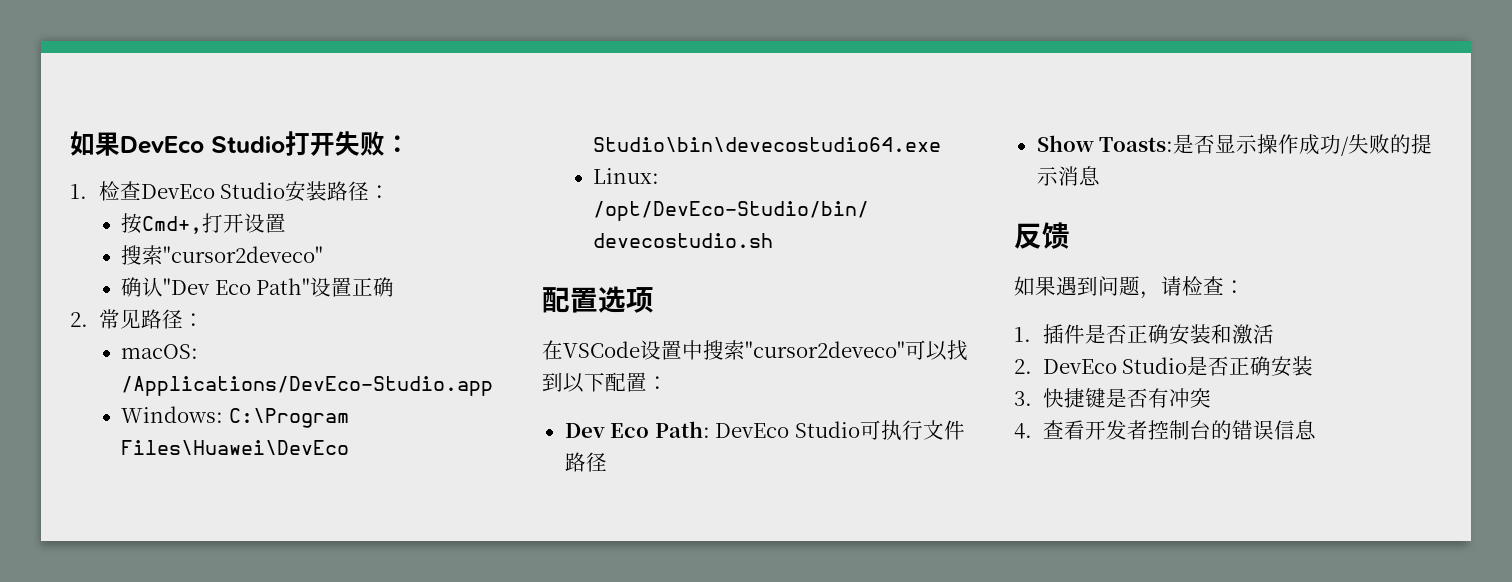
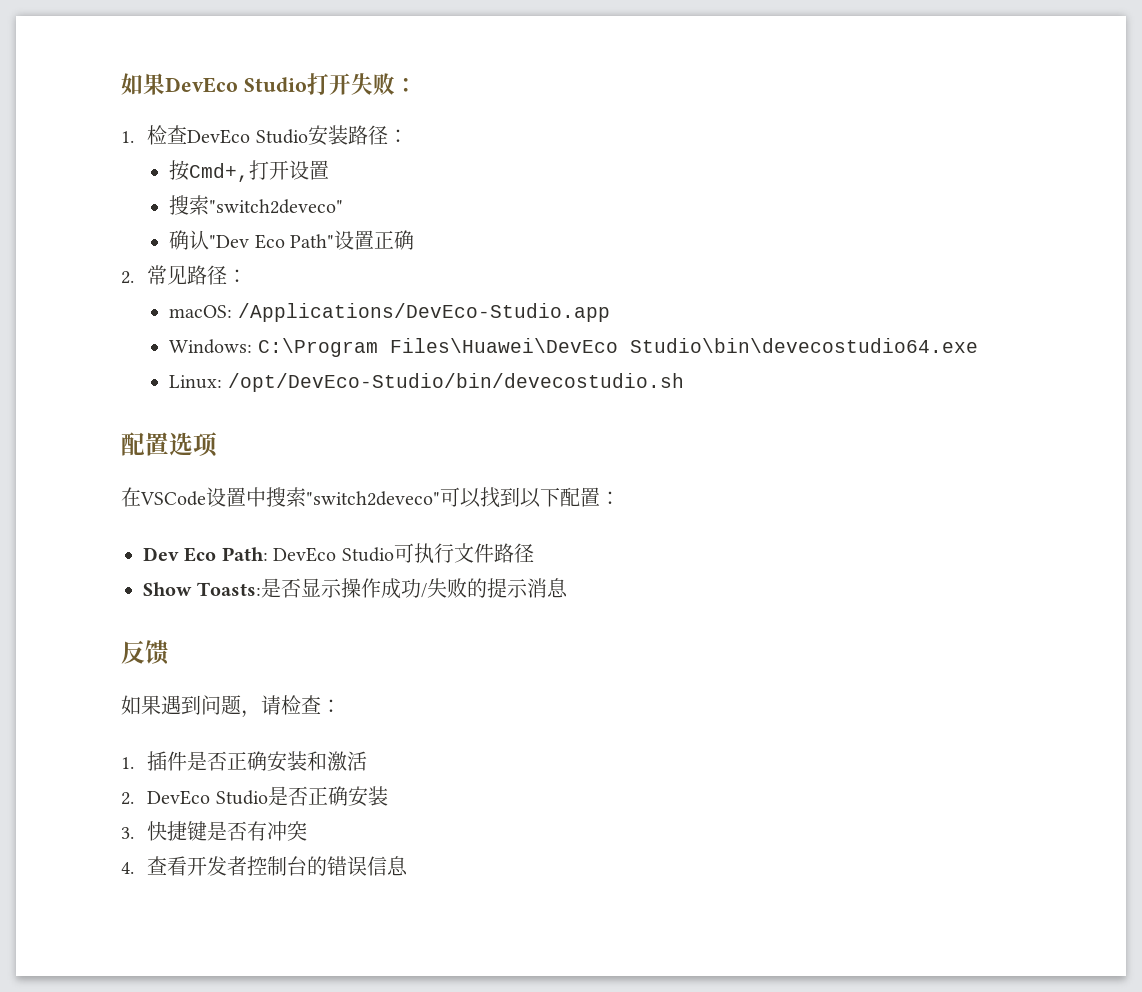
  按Cmd+,打开设置
- 搜索"cursor2deveco"
+ 搜索"switch2deveco"
- 在VSCode设置中搜索"cursor2deveco"可以找到以下配置：
+ 在VSCode设置中搜索"switch2deveco"可以找到以下配置：

